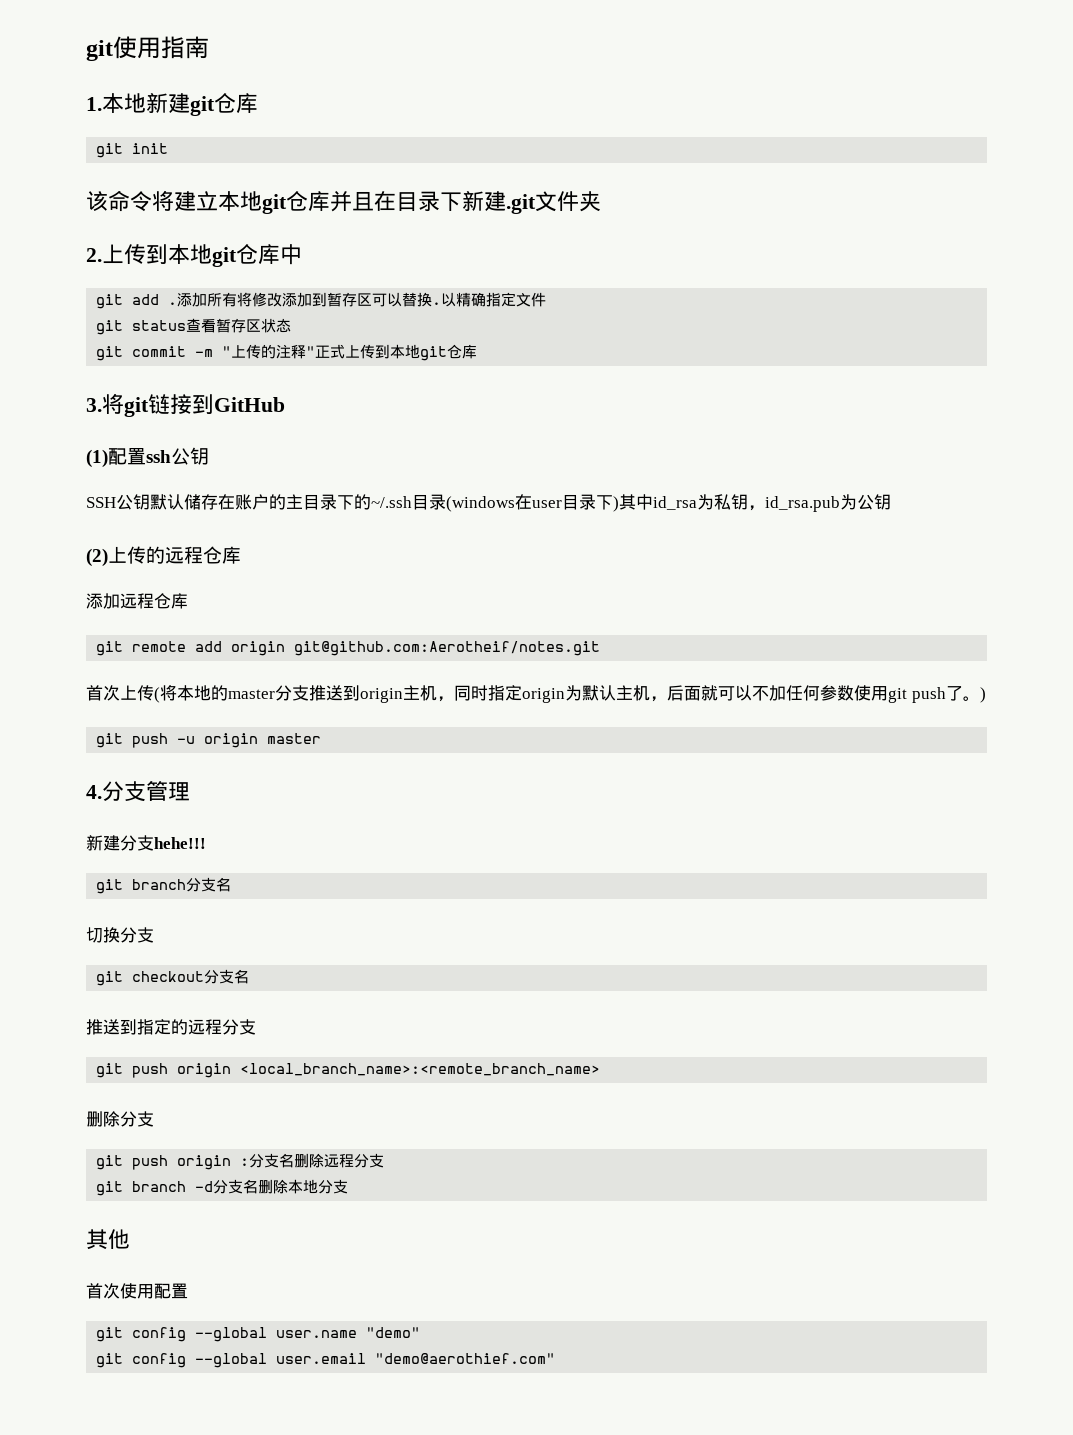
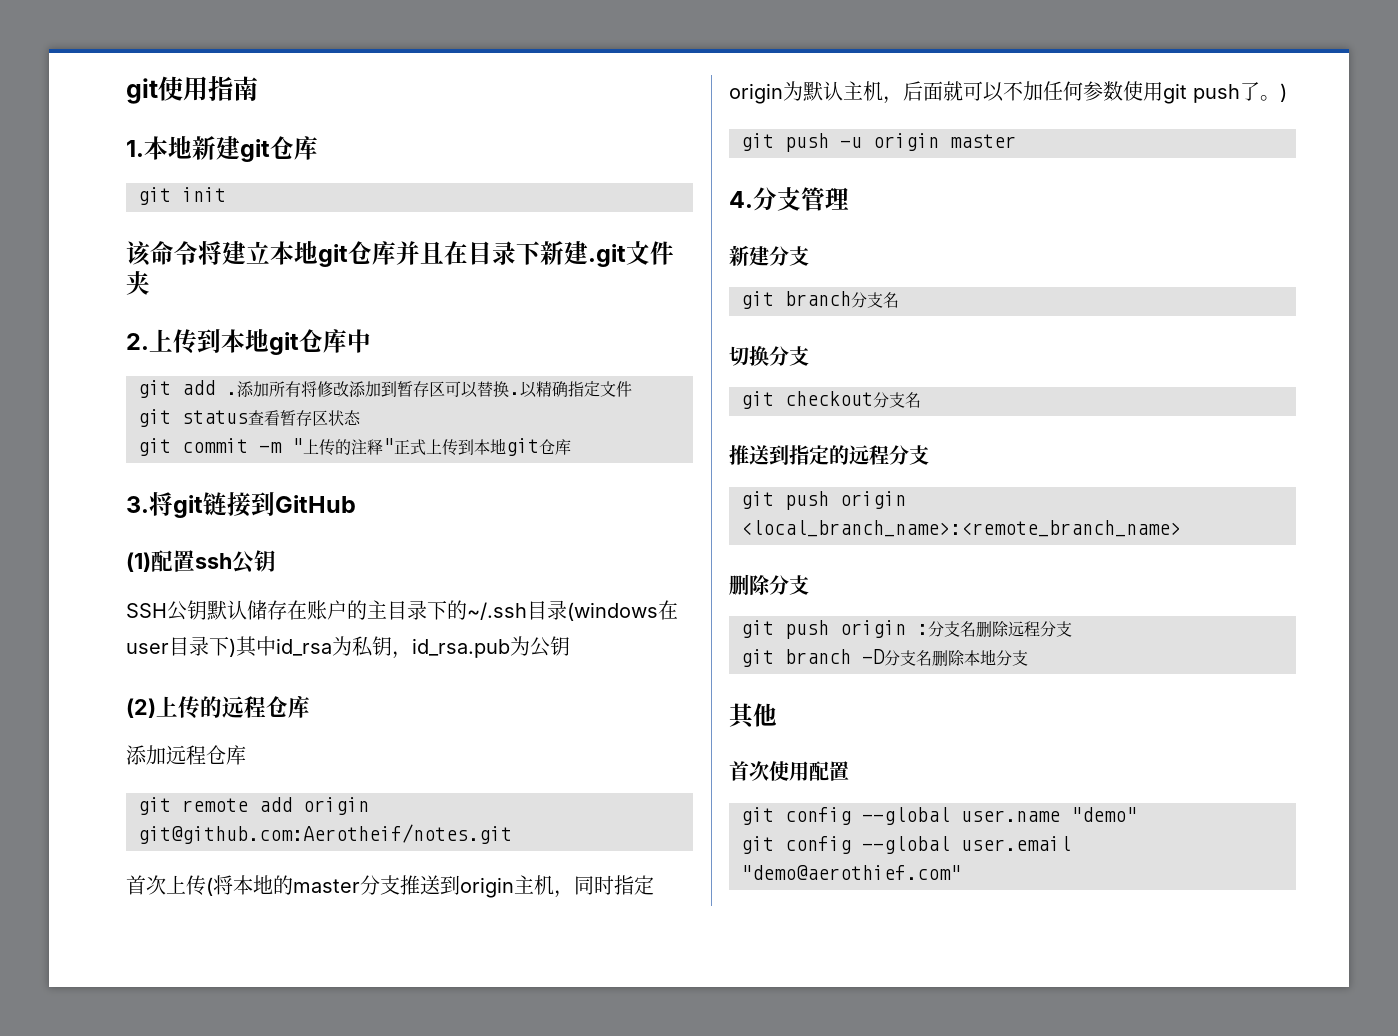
- 新建分支hehe!!!
+ 新建分支
- git branch -d分支名删除本地分支
+ git branch -D分支名删除本地分支

